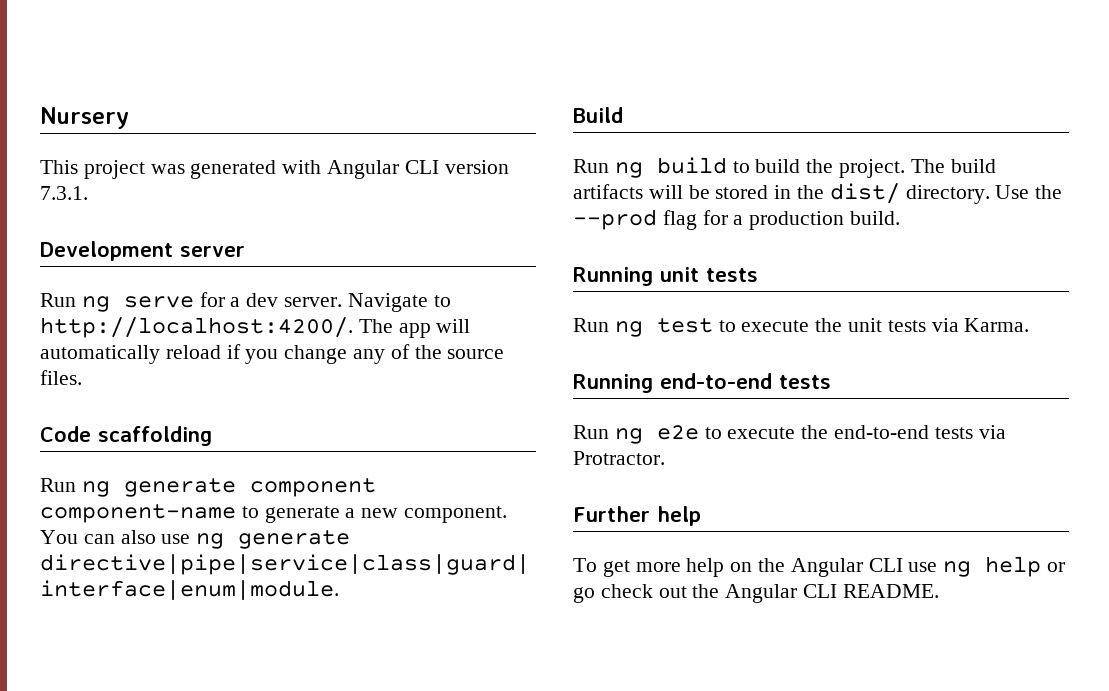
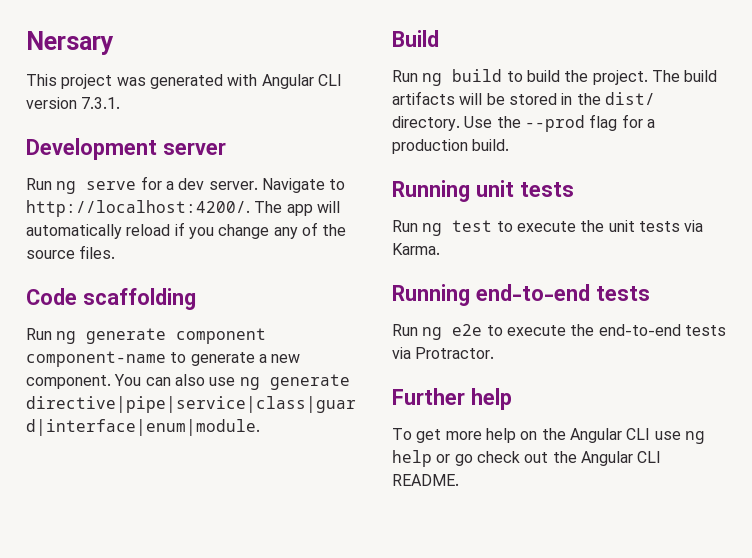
- Nursery
+ Nersary

